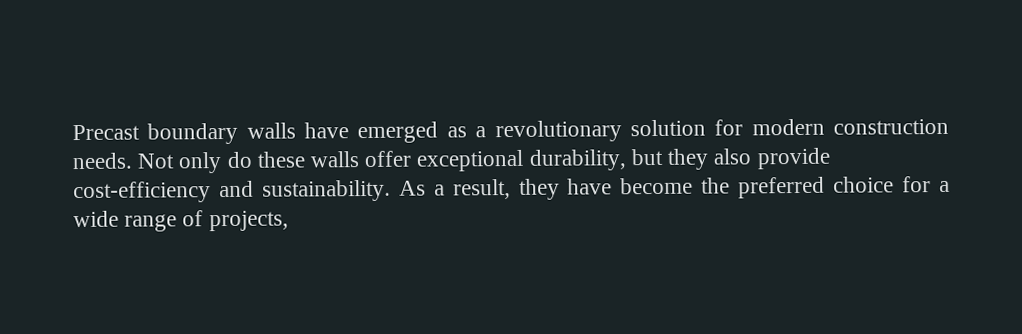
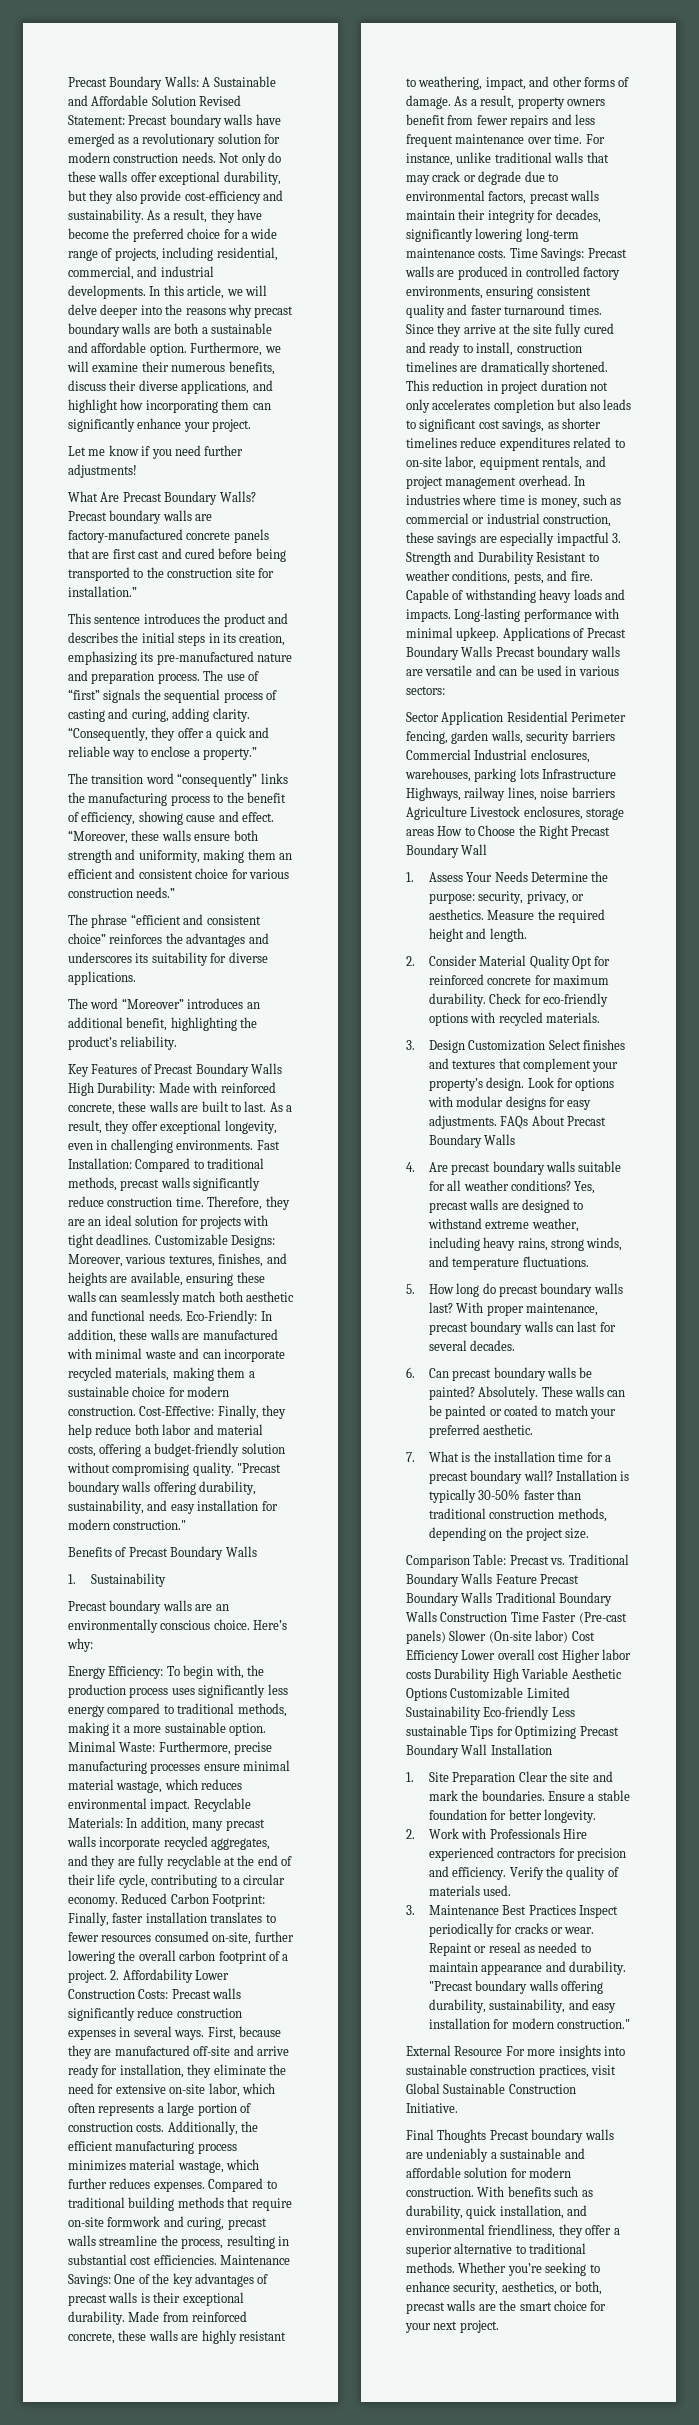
- Precast boundary walls have emerged as a revolutionary solution for modern construction needs.
+ Precast Boundary Walls: A Sustainable and Affordable Solution Revised Statement: Precast boundary walls have emerged as a revolutionary solution for modern construction needs.
- As a result, they have become the preferred choice for a wide range of projects,
+ As a result, they have become the preferred choice for a wide range of projects, including residential, commercial, and industrial developments. In this article, we will delve deeper into the reasons why precast boundary walls are both a sustainable and affordable option. Furthermore, we will examine their numerous benefits, discuss their diverse applications, and highlight how incorporating them can significantly enhance your project.
+ Let me know if you need further adjustments!
+ What Are Precast Boundary Walls? Precast boundary walls are factory-manufactured concrete panels that are first cast and cured before being transported to the construction site for installation.”
+ This sentence introduces the product and describes the initial steps in its creation, emphasizing its pre-manufactured nature and preparation process. The use of “first” signals the sequential process of casting and curing, adding clarity. “Consequently, they offer a quick and reliable way to enclose a property.”
+ The transition word “consequently” links the manufacturing process to the benefit of efficiency, showing cause and effect. “Moreover, these walls ensure both strength and uniformity, making them an efficient and consistent choice for various construction needs.”
+ The phrase “efficient and consistent choice” reinforces the advantages and underscores its suitability for diverse applications.
+ The word “Moreover” introduces an additional benefit, highlighting the product’s reliability.
+ Key Features of Precast Boundary Walls High Durability: Made with reinforced concrete, these walls are built to last. As a result, they offer exceptional longevity, even in challenging environments. Fast Installation: Compared to traditional methods, precast walls significantly reduce construction time. Therefore, they are an ideal solution for projects with tight deadlines. Customizable Designs: Moreover, various textures, finishes, and heights are available, ensuring these walls can seamlessly match both aesthetic and functional needs. Eco-Friendly: In addition, these walls are manufactured with minimal waste and can incorporate recycled materials, making them a sustainable choice for modern construction. Cost-Effective: Finally, they help reduce both labor and material costs, offering a budget-friendly solution without compromising quality. "Precast boundary walls offering durability, sustainability, and easy installation for modern construction."
+ Benefits of Precast Boundary Walls
+ 1. Sustainability
+ Precast boundary walls are an environmentally conscious choice. Here’s why:
+ Energy Efficiency: To begin with, the production process uses significantly less energy compared to traditional methods, making it a more sustainable option. Minimal Waste: Furthermore, precise manufacturing processes ensure minimal material wastage, which reduces environmental impact. Recyclable Materials: In addition, many precast walls incorporate recycled aggregates, and they are fully recyclable at the end of their life cycle, contributing to a circular economy. Reduced Carbon Footprint: Finally, faster installation translates to fewer resources consumed on-site, further lowering the overall carbon footprint of a project. 2. Affordability Lower Construction Costs: Precast walls significantly reduce construction expenses in several ways. First, because they are manufactured off-site and arrive ready for installation, they eliminate the need for extensive on-site labor, which often represents a large portion of construction costs. Additionally, the efficient manufacturing process minimizes material wastage, which further reduces expenses. Compared to traditional building methods that require on-site formwork and curing, precast walls streamline the process, resulting in substantial cost efficiencies. Maintenance Savings: One of the key advantages of precast walls is their exceptional durability. Made from reinforced concrete, these walls are highly resistant to weathering, impact, and other forms of damage. As a result, property owners benefit from fewer repairs and less frequent maintenance over time. For instance, unlike traditional walls that may crack or degrade due to environmental factors, precast walls maintain their integrity for decades, significantly lowering long-term maintenance costs. Time Savings: Precast walls are produced in controlled factory environments, ensuring consistent quality and faster turnaround times. Since they arrive at the site fully cured and ready to install, construction timelines are dramatically shortened. This reduction in project duration not only accelerates completion but also leads to significant cost savings, as shorter timelines reduce expenditures related to on-site labor, equipment rentals, and project management overhead. In industries where time is money, such as commercial or industrial construction, these savings are especially impactful 3. Strength and Durability Resistant to weather conditions, pests, and fire. Capable of withstanding heavy loads and impacts. Long-lasting performance with minimal upkeep. Applications of Precast Boundary Walls Precast boundary walls are versatile and can be used in various sectors:
+ Sector Application Residential Perimeter fencing, garden walls, security barriers Commercial Industrial enclosures, warehouses, parking lots Infrastructure Highways, railway lines, noise barriers Agriculture Livestock enclosures, storage areas How to Choose the Right Precast Boundary Wall
+ 1. Assess Your Needs Determine the purpose: security, privacy, or aesthetics. Measure the required height and length.
+ 2. Consider Material Quality Opt for reinforced concrete for maximum durability. Check for eco-friendly options with recycled materials.
+ 3. Design Customization Select finishes and textures that complement your property’s design. Look for options with modular designs for easy adjustments. FAQs About Precast Boundary Walls
+ 4. Are precast boundary walls suitable for all weather conditions? Yes, precast walls are designed to withstand extreme weather, including heavy rains, strong winds, and temperature fluctuations.
+ 5. How long do precast boundary walls last? With proper maintenance, precast boundary walls can last for several decades.
+ 6. Can precast boundary walls be painted? Absolutely. These walls can be painted or coated to match your preferred aesthetic.
+ 7. What is the installation time for a precast boundary wall? Installation is typically 30-50% faster than traditional construction methods, depending on the project size.
+ Comparison Table: Precast vs. Traditional Boundary Walls Feature Precast Boundary Walls Traditional Boundary Walls Construction Time Faster (Pre-cast panels) Slower (On-site labor) Cost Efficiency Lower overall cost Higher labor costs Durability High Variable Aesthetic Options Customizable Limited Sustainability Eco-friendly Less sustainable Tips for Optimizing Precast Boundary Wall Installation
+ 1. Site Preparation Clear the site and mark the boundaries. Ensure a stable foundation for better longevity.
+ 2. Work with Professionals Hire experienced contractors for precision and efficiency. Verify the quality of materials used.
+ 3. Maintenance Best Practices Inspect periodically for cracks or wear. Repaint or reseal as needed to maintain appearance and durability. "Precast boundary walls offering durability, sustainability, and easy installation for modern construction."
+ External Resource For more insights into sustainable construction practices, visit Global Sustainable Construction Initiative.
+ Final Thoughts Precast boundary walls are undeniably a sustainable and affordable solution for modern construction. With benefits such as durability, quick installation, and environmental friendliness, they offer a superior alternative to traditional methods. Whether you’re seeking to enhance security, aesthetics, or both, precast walls are the smart choice for your next project.

